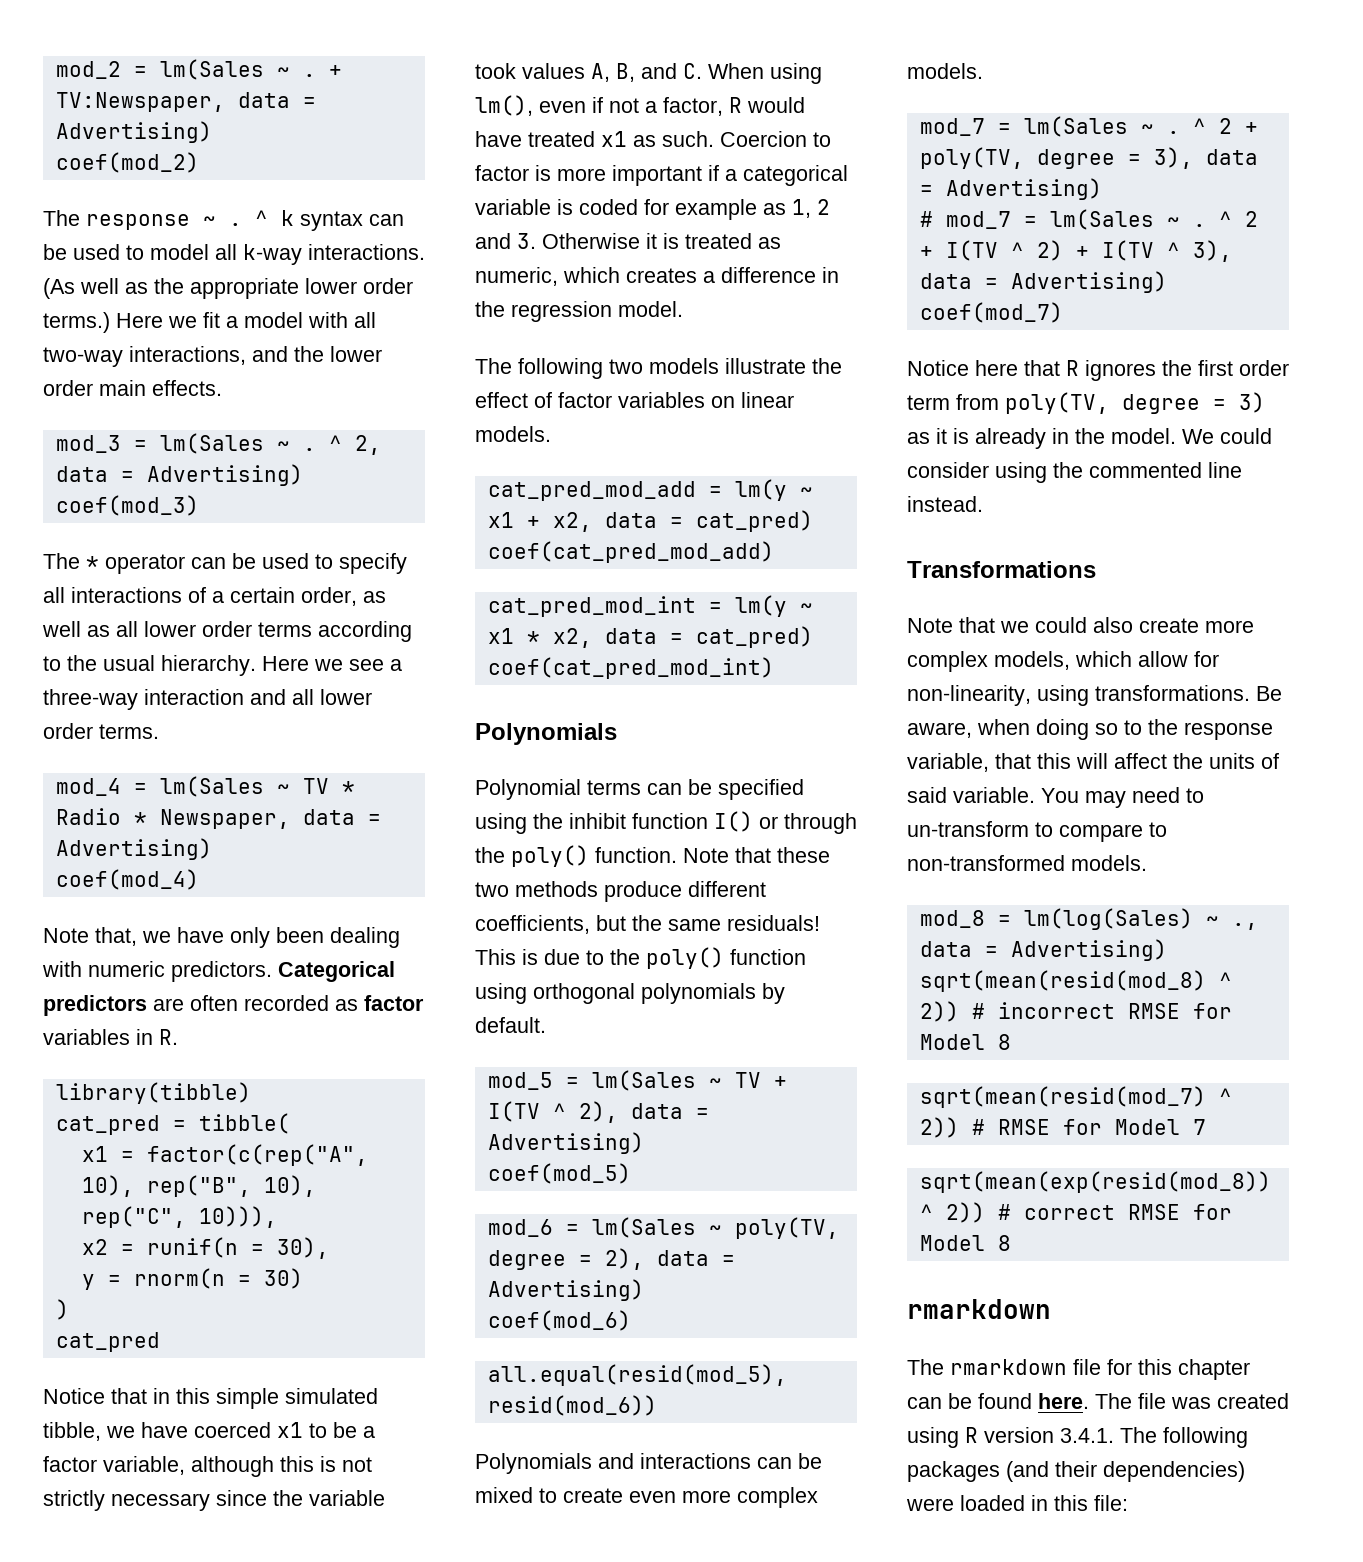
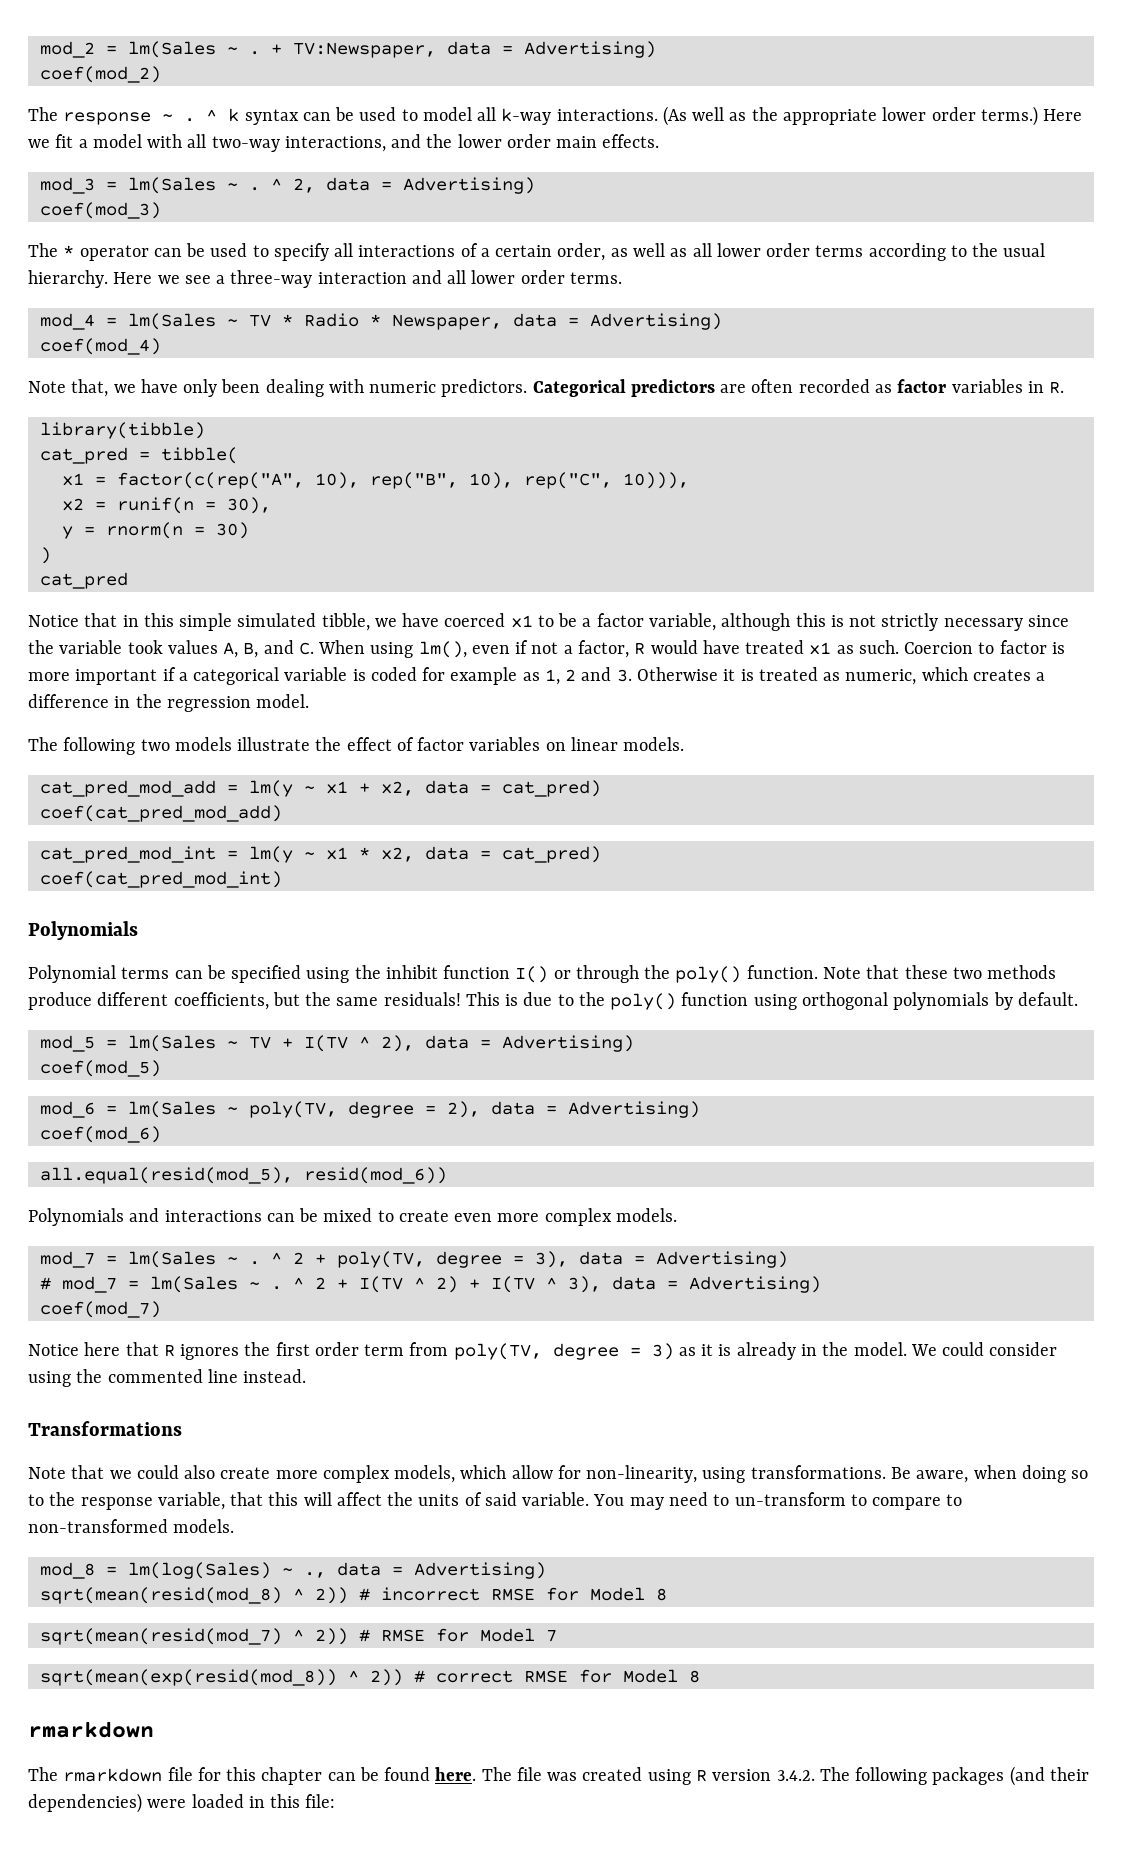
- The file was created using R version 3.4.1. The following packages (and their dependencies) were loaded in this file:
+ The file was created using R version 3.4.2. The following packages (and their dependencies) were loaded in this file:

